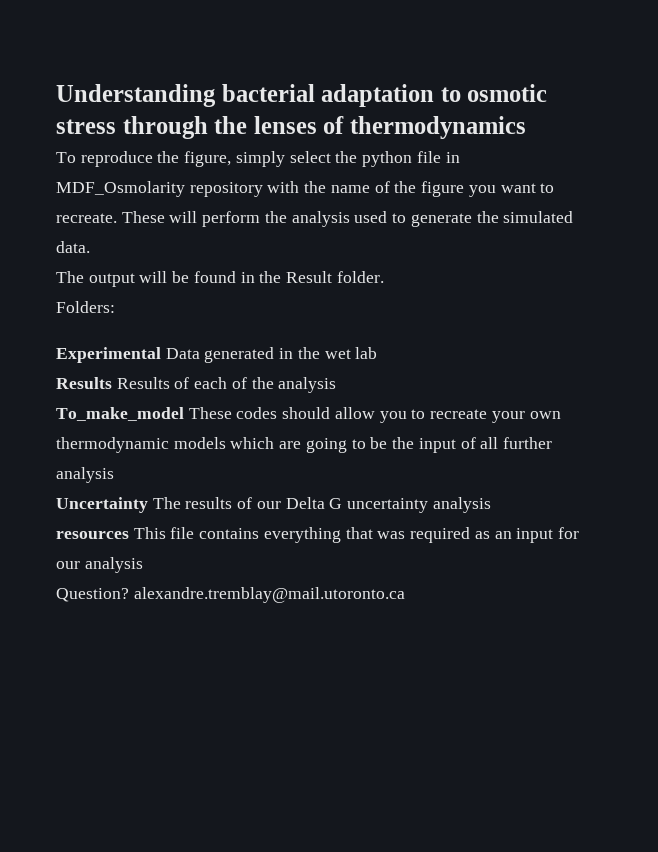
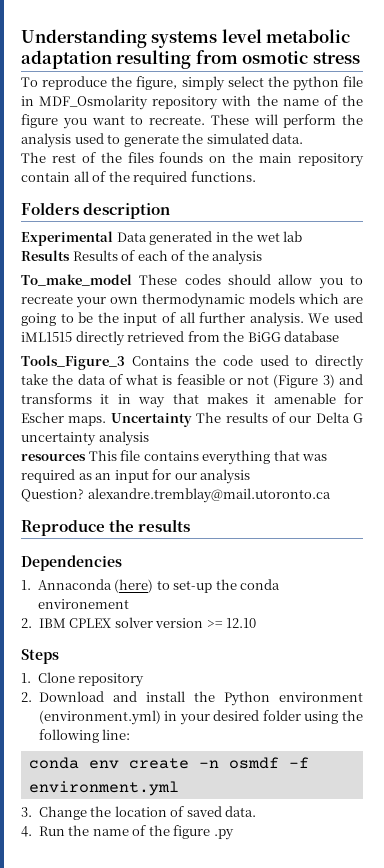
- Understanding bacterial adaptation to osmotic stress through the lenses of thermodynamics
+ Understanding systems level metabolic adaptation resulting from osmotic stress
- The output will be found in the Result folder.
- Folders:
+ The rest of the files founds on the main repository contain all of the required functions.
+ Folders description
- To_make_model These codes should allow you to recreate your own thermodynamic models which are going to be the input of all further analysis
- Uncertainty The results of our Delta G uncertainty analysis
+ To_make_model These codes should allow you to recreate your own thermodynamic models which are going to be the input of all further analysis. We used iML1515 directly retrieved from the BiGG database
+ Tools_Figure_3 Contains the code used to directly take the data of what is feasible or not (Figure 3) and transforms it in way that makes it amenable for Escher maps. Uncertainty The results of our Delta G uncertainty analysis
+ Reproduce the results
+ Dependencies
+ 1. Annaconda (here) to set-up the conda environement
+ 2. IBM CPLEX solver version >= 12.10
+ Steps
+ 1. Clone repository
+ 2. Download and install the Python environment (environment.yml) in your desired folder using the following line:
+ conda env create -n osmdf -f environment.yml
+ 3. Change the location of saved data.
+ 4. Run the name of the figure .py

